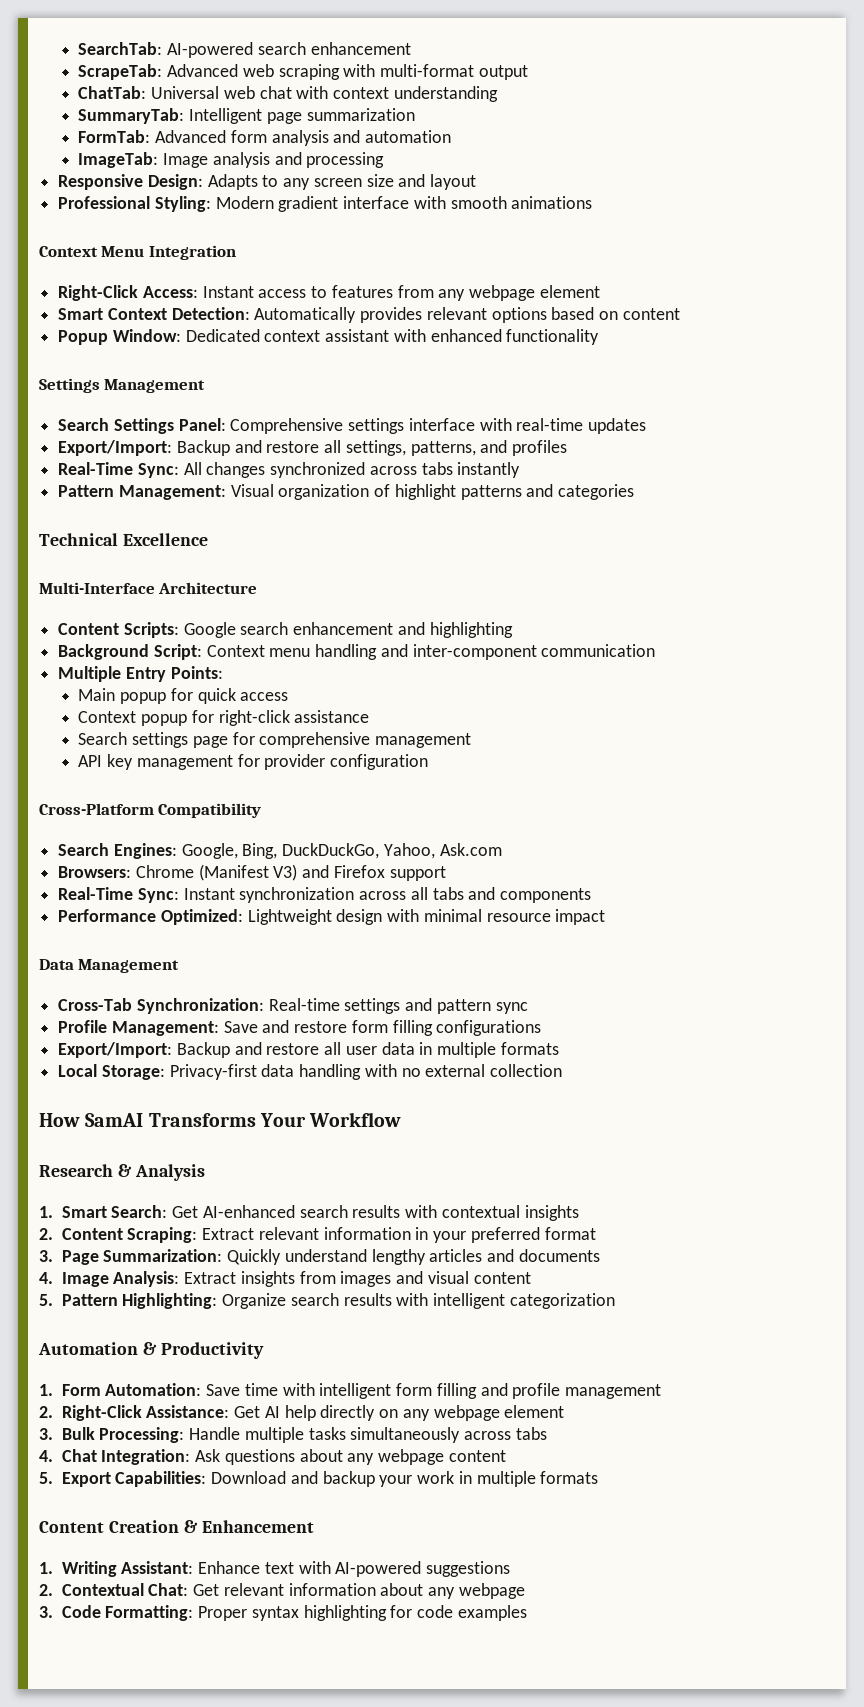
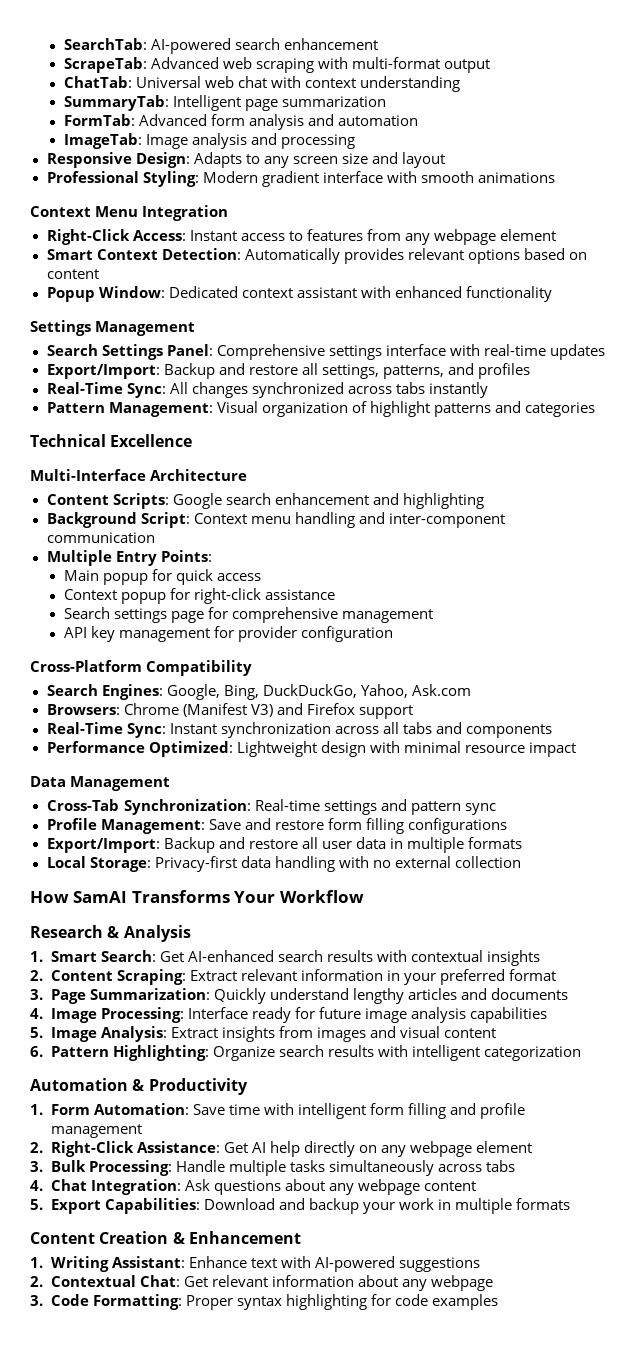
- 4. Image Analysis: Extract insights from images and visual content
+ 4. Image Processing: Interface ready for future image analysis capabilities
+ 5. Image Analysis: Extract insights from images and visual content
- 5. Pattern Highlighting: Organize search results with intelligent categorization
+ 6. Pattern Highlighting: Organize search results with intelligent categorization

